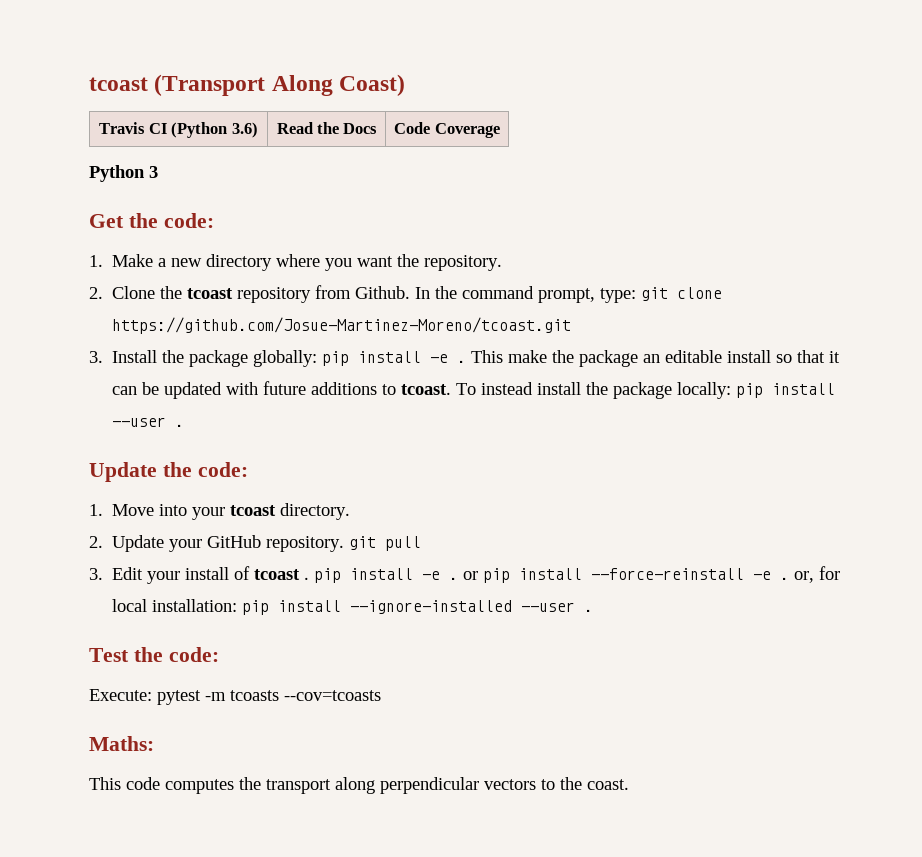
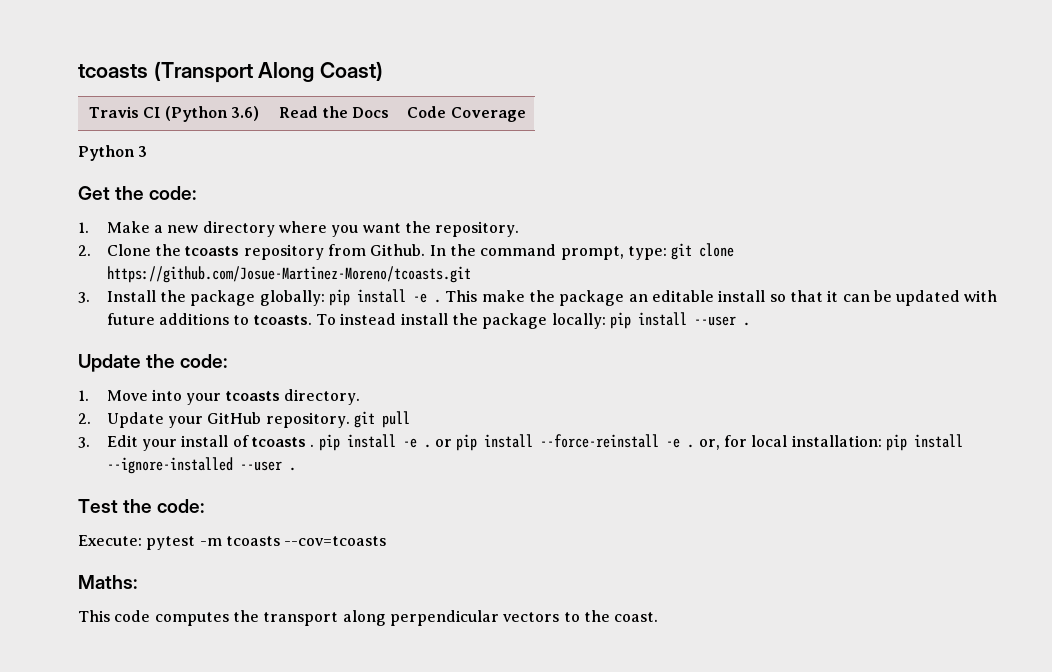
- tcoast (Transport Along Coast)
+ tcoasts (Transport Along Coast)
- 2. Clone the tcoast repository from Github.
+ 2. Clone the tcoasts repository from Github.
- In the command prompt, type: git clone https://github.com/Josue-Martinez-Moreno/tcoast.git
+ In the command prompt, type: git clone https://github.com/Josue-Martinez-Moreno/tcoasts.git
- This make the package an editable install so that it can be updated with future additions to tcoast.
+ This make the package an editable install so that it can be updated with future additions to tcoasts.
- 1. Move into your tcoast directory.
+ 1. Move into your tcoasts directory.
- 3. Edit your install of tcoast . pip install -e . or pip install --force-reinstall -e . or, for local installation: pip install --ignore-installed --user .
+ 3. Edit your install of tcoasts . pip install -e . or pip install --force-reinstall -e . or, for local installation: pip install --ignore-installed --user .

